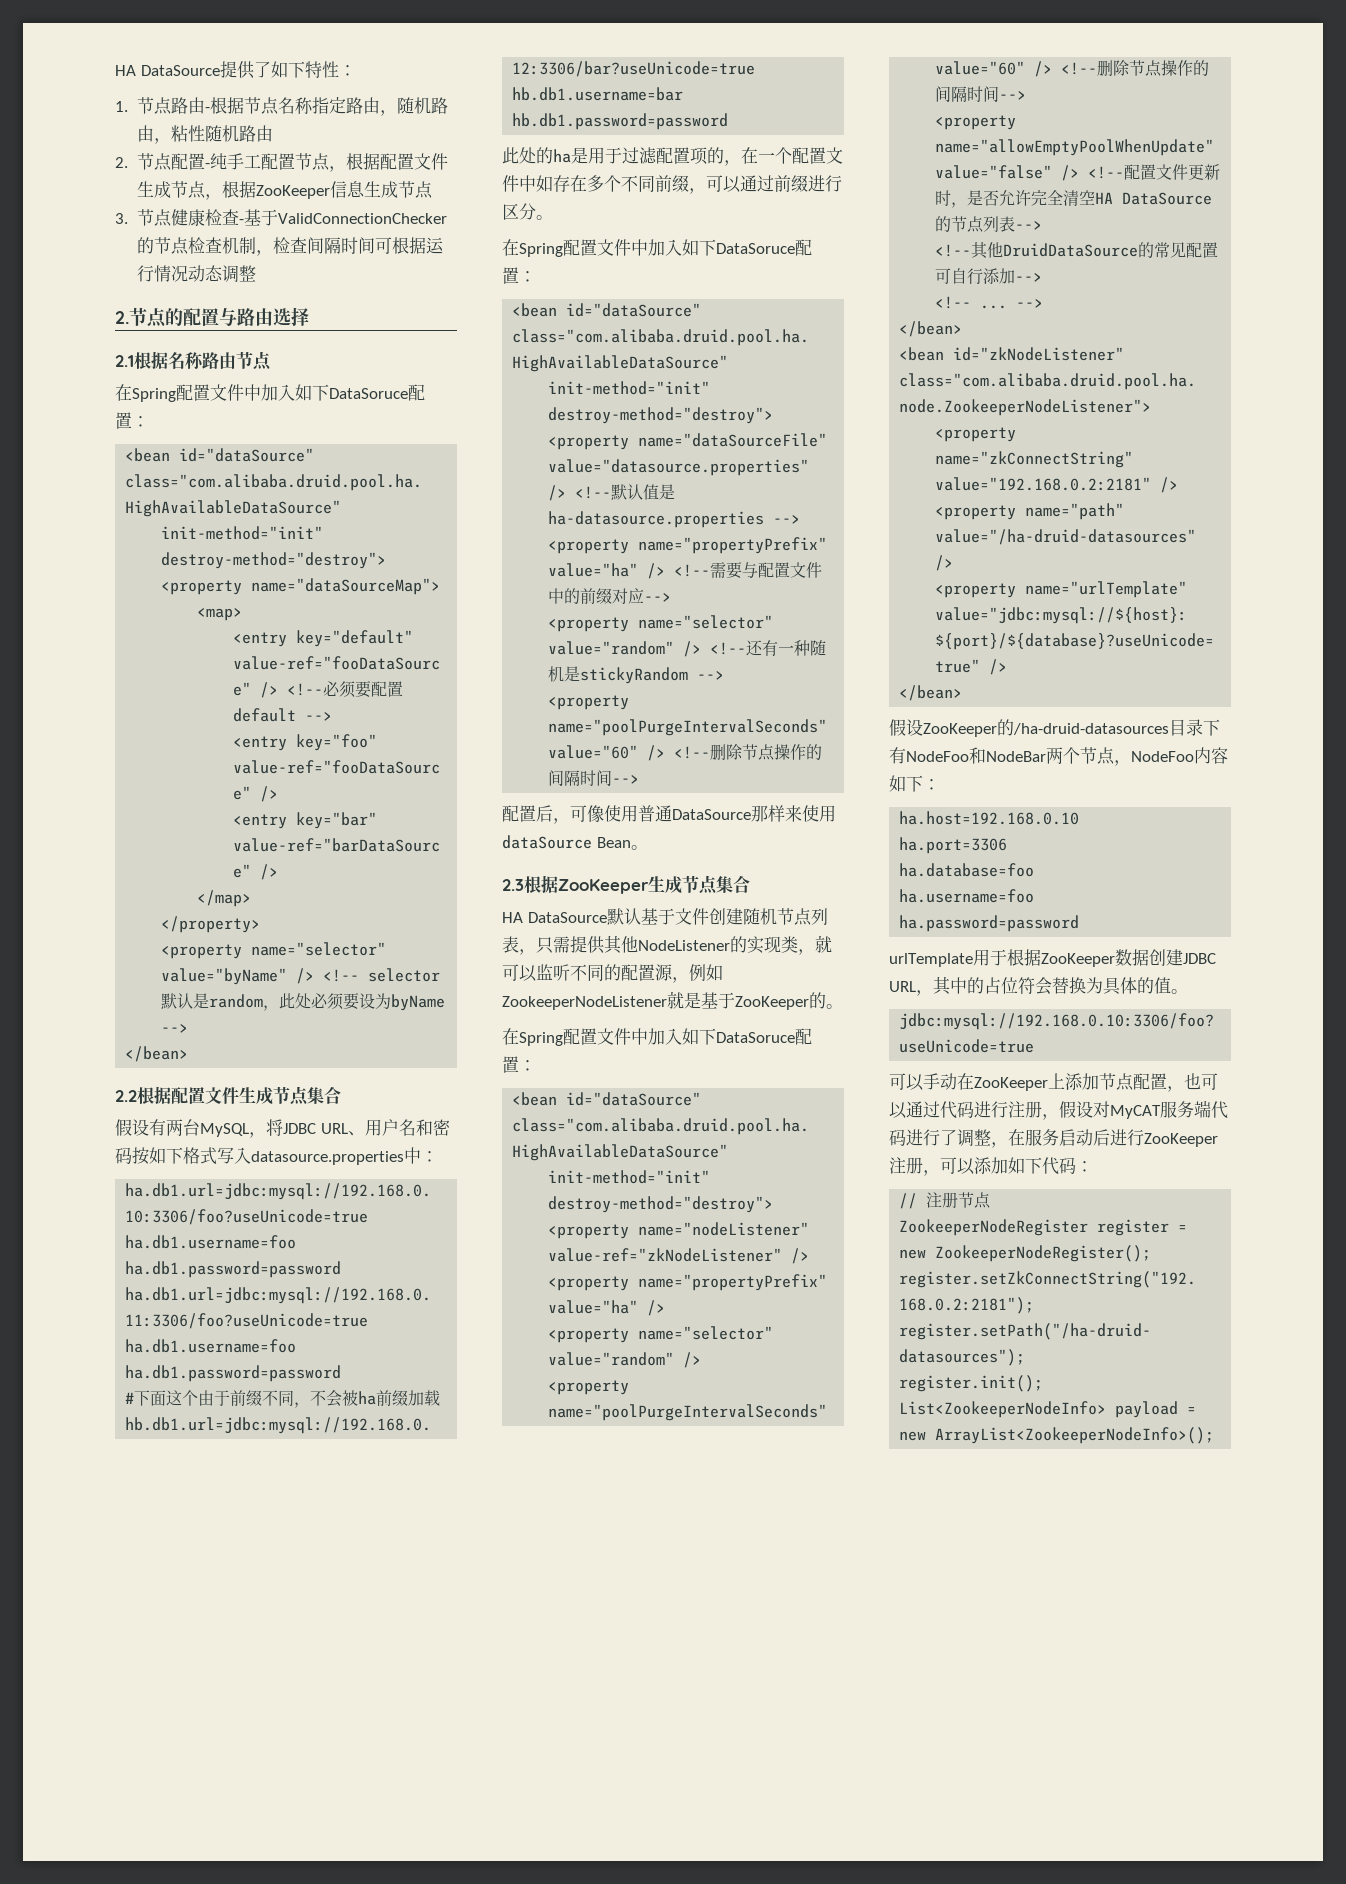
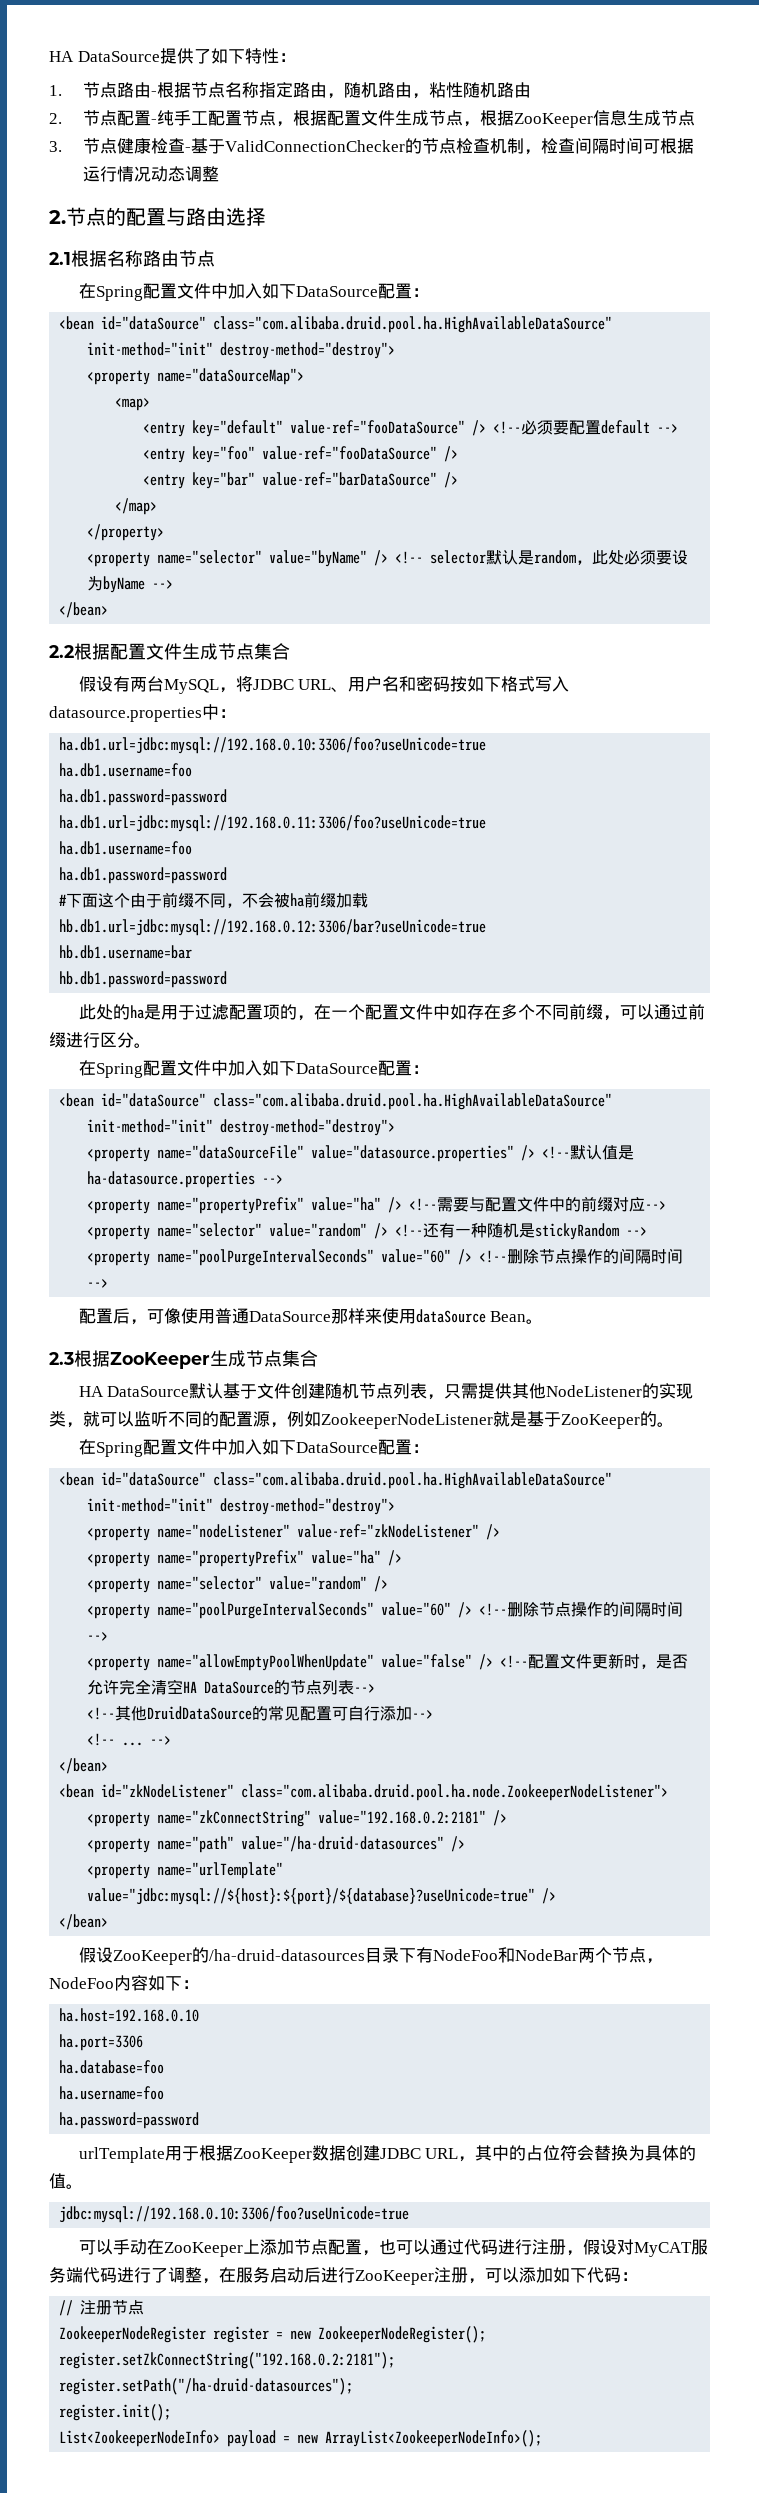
  2.1根据名称路由节点
- 在Spring配置文件中加入如下DataSoruce配置：
+ 在Spring配置文件中加入如下DataSource配置：
  此处的ha是用于过滤配置项的，在一个配置文件中如存在多个不同前缀，可以通过前缀进行区分。
- 在Spring配置文件中加入如下DataSoruce配置：
+ 在Spring配置文件中加入如下DataSource配置：
  HA DataSource默认基于文件创建随机节点列表，只需提供其他NodeListener的实现类，就可以监听不同的配置源，例如ZookeeperNodeListener就是基于ZooKeeper的。
- 在Spring配置文件中加入如下DataSoruce配置：
+ 在Spring配置文件中加入如下DataSource配置：

